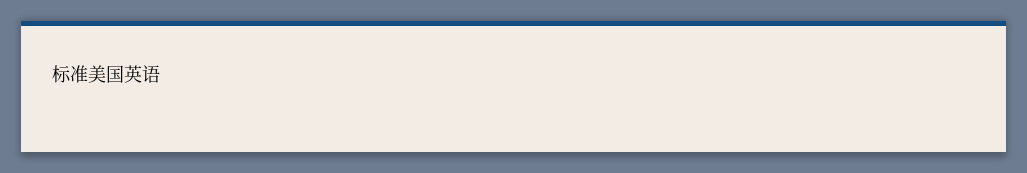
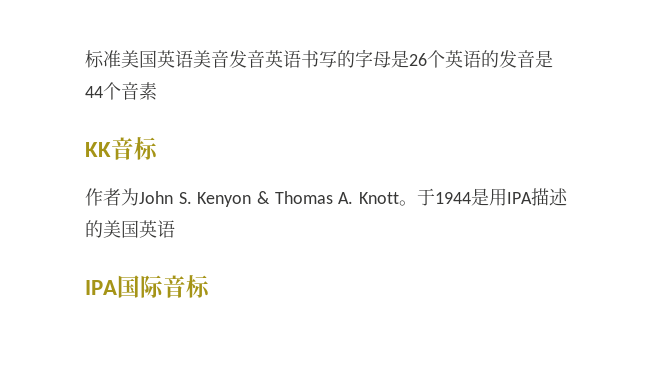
- 标准美国英语
+ 标准美国英语美音发音英语书写的字母是26个英语的发音是44个音素
+ KK音标
+ 作者为John S. Kenyon & Thomas A. Knott。于1944是用IPA描述的美国英语
+ IPA国际音标

